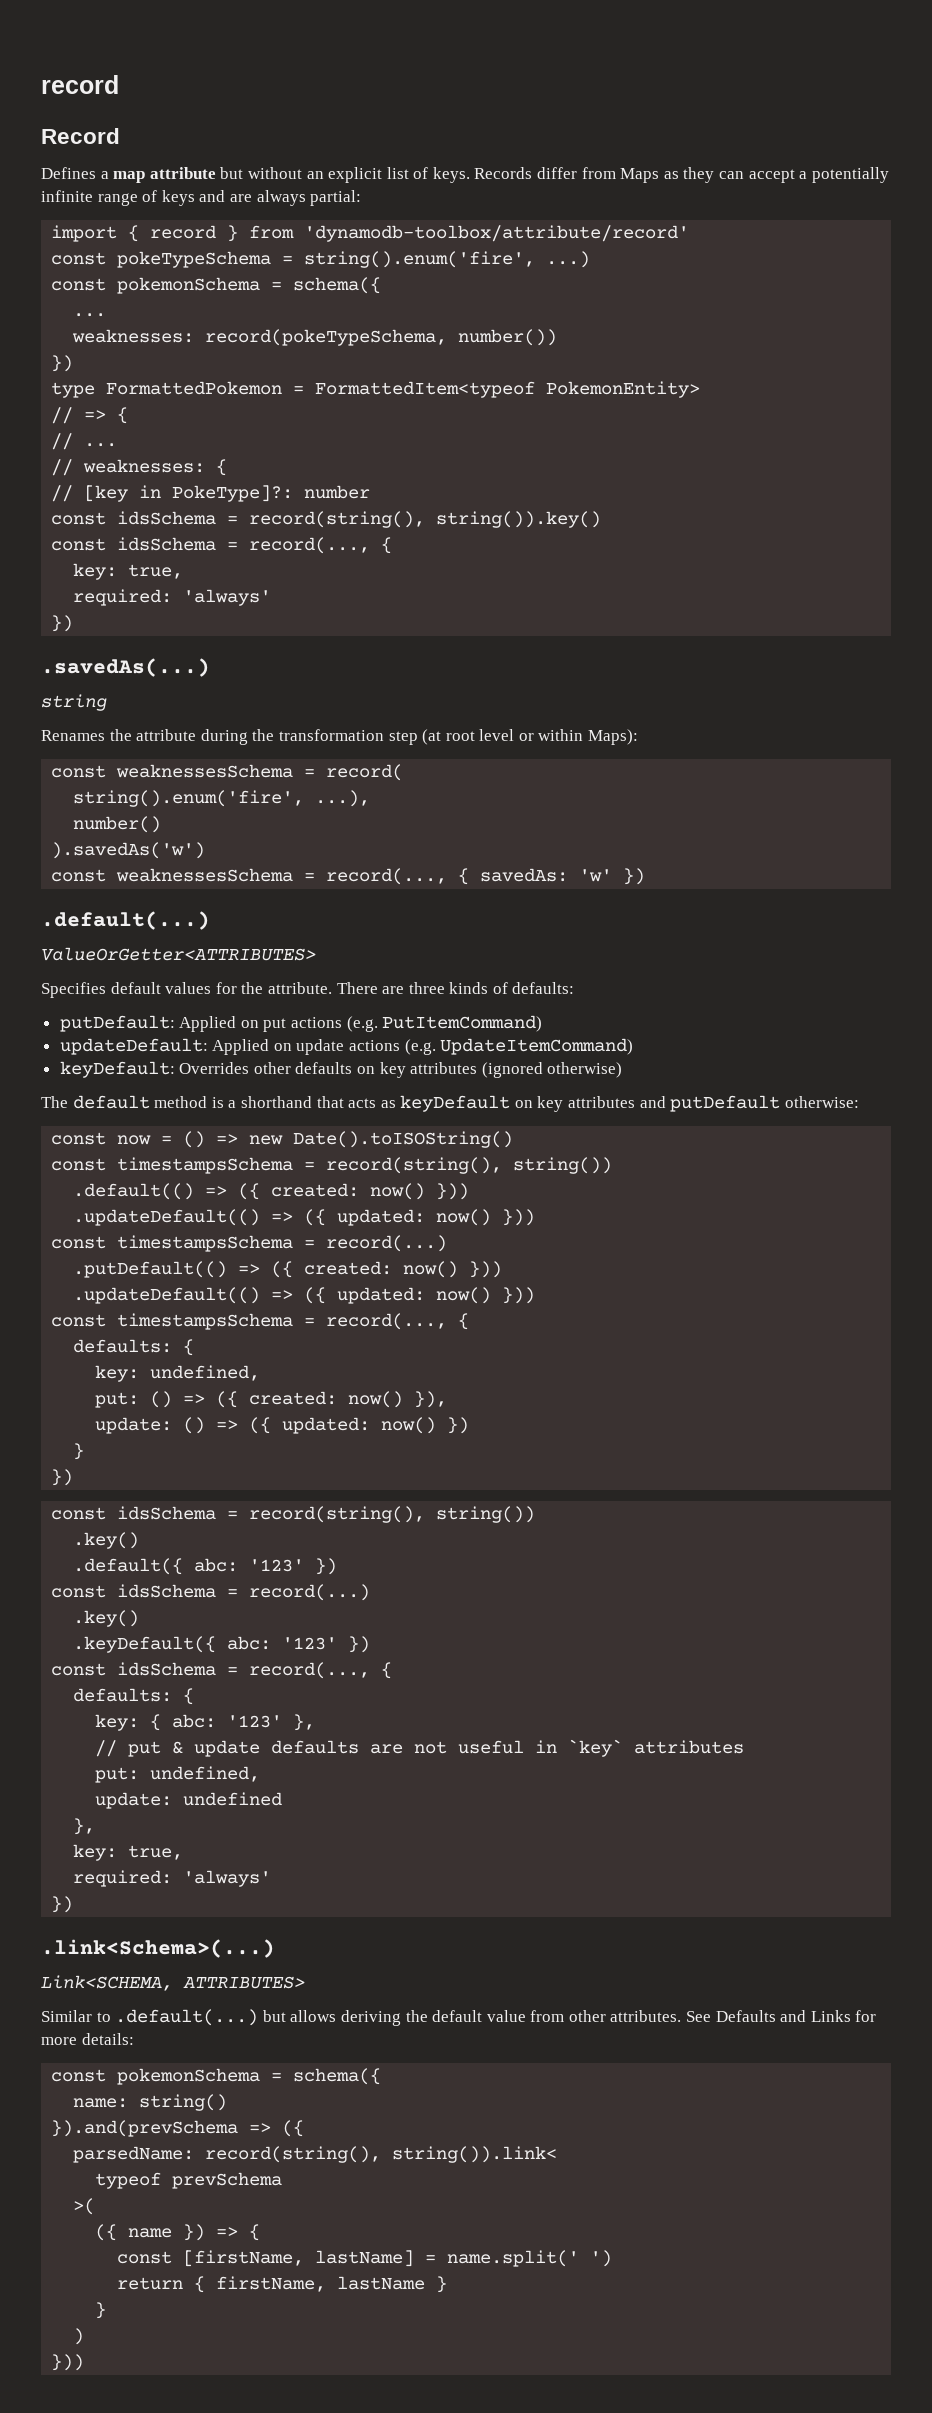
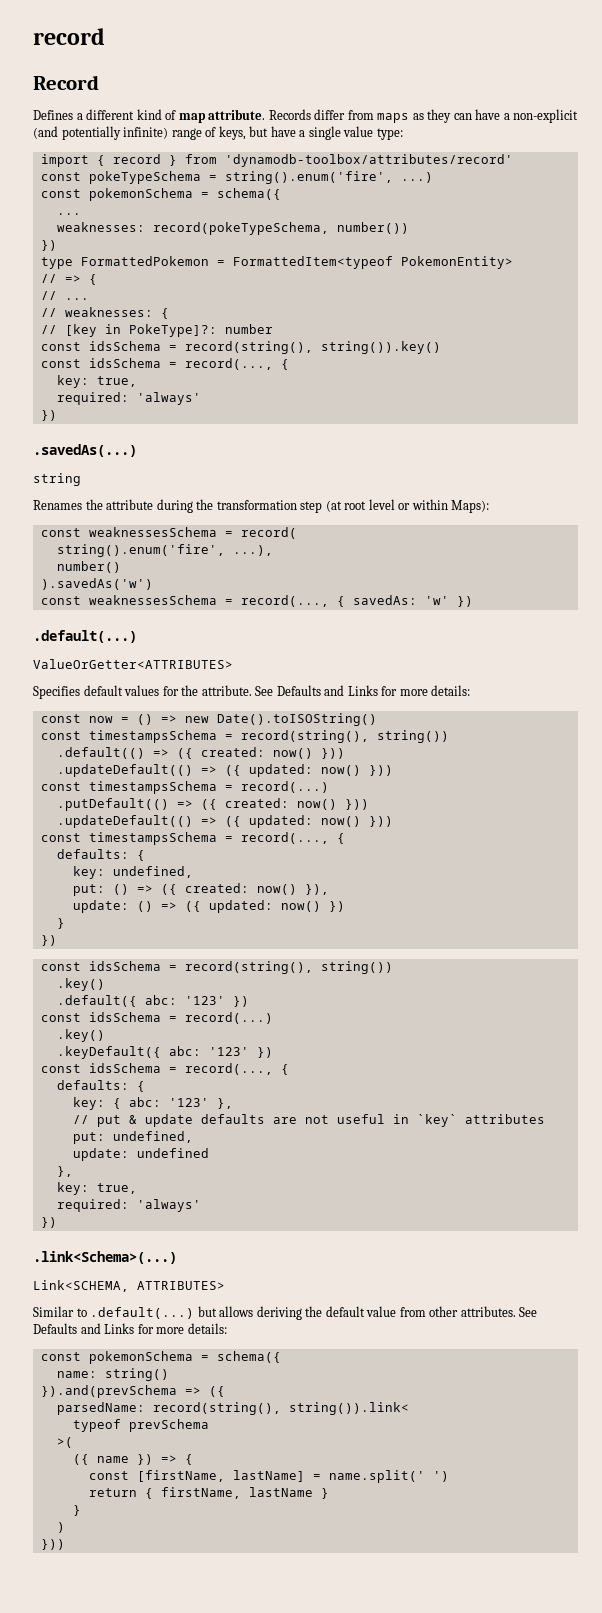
- Defines a map attribute but without an explicit list of keys.
+ Defines a different kind of map attribute.
- Records differ from Maps as they can accept a potentially infinite range of keys and are always partial:
+ Records differ from maps as they can have a non-explicit (and potentially infinite) range of keys, but have a single value type:
- import { record } from 'dynamodb-toolbox/attribute/record'
+ import { record } from 'dynamodb-toolbox/attributes/record'
- Specifies default values for the attribute. There are three kinds of defaults:
- putDefault: Applied on put actions (e.g. PutItemCommand)
- updateDefault: Applied on update actions (e.g. UpdateItemCommand)
- keyDefault: Overrides other defaults on key attributes (ignored otherwise)
- The default method is a shorthand that acts as keyDefault on key attributes and putDefault otherwise:
+ Specifies default values for the attribute. See Defaults and Links for more details:

